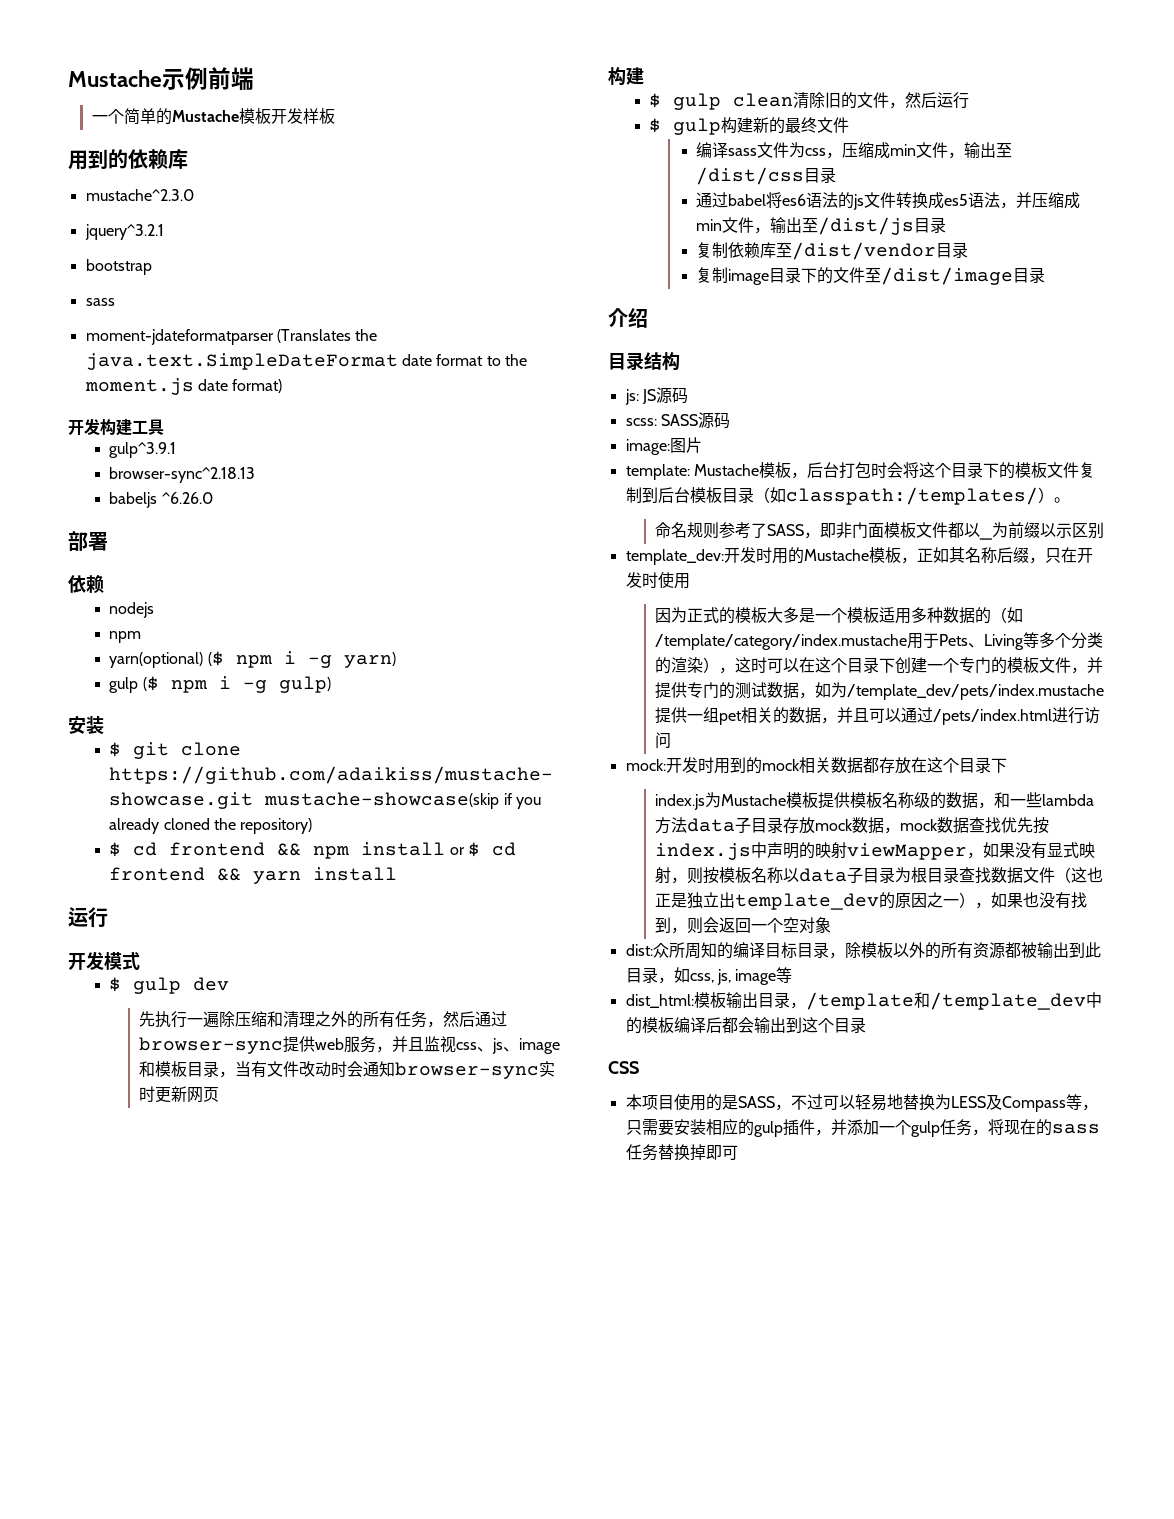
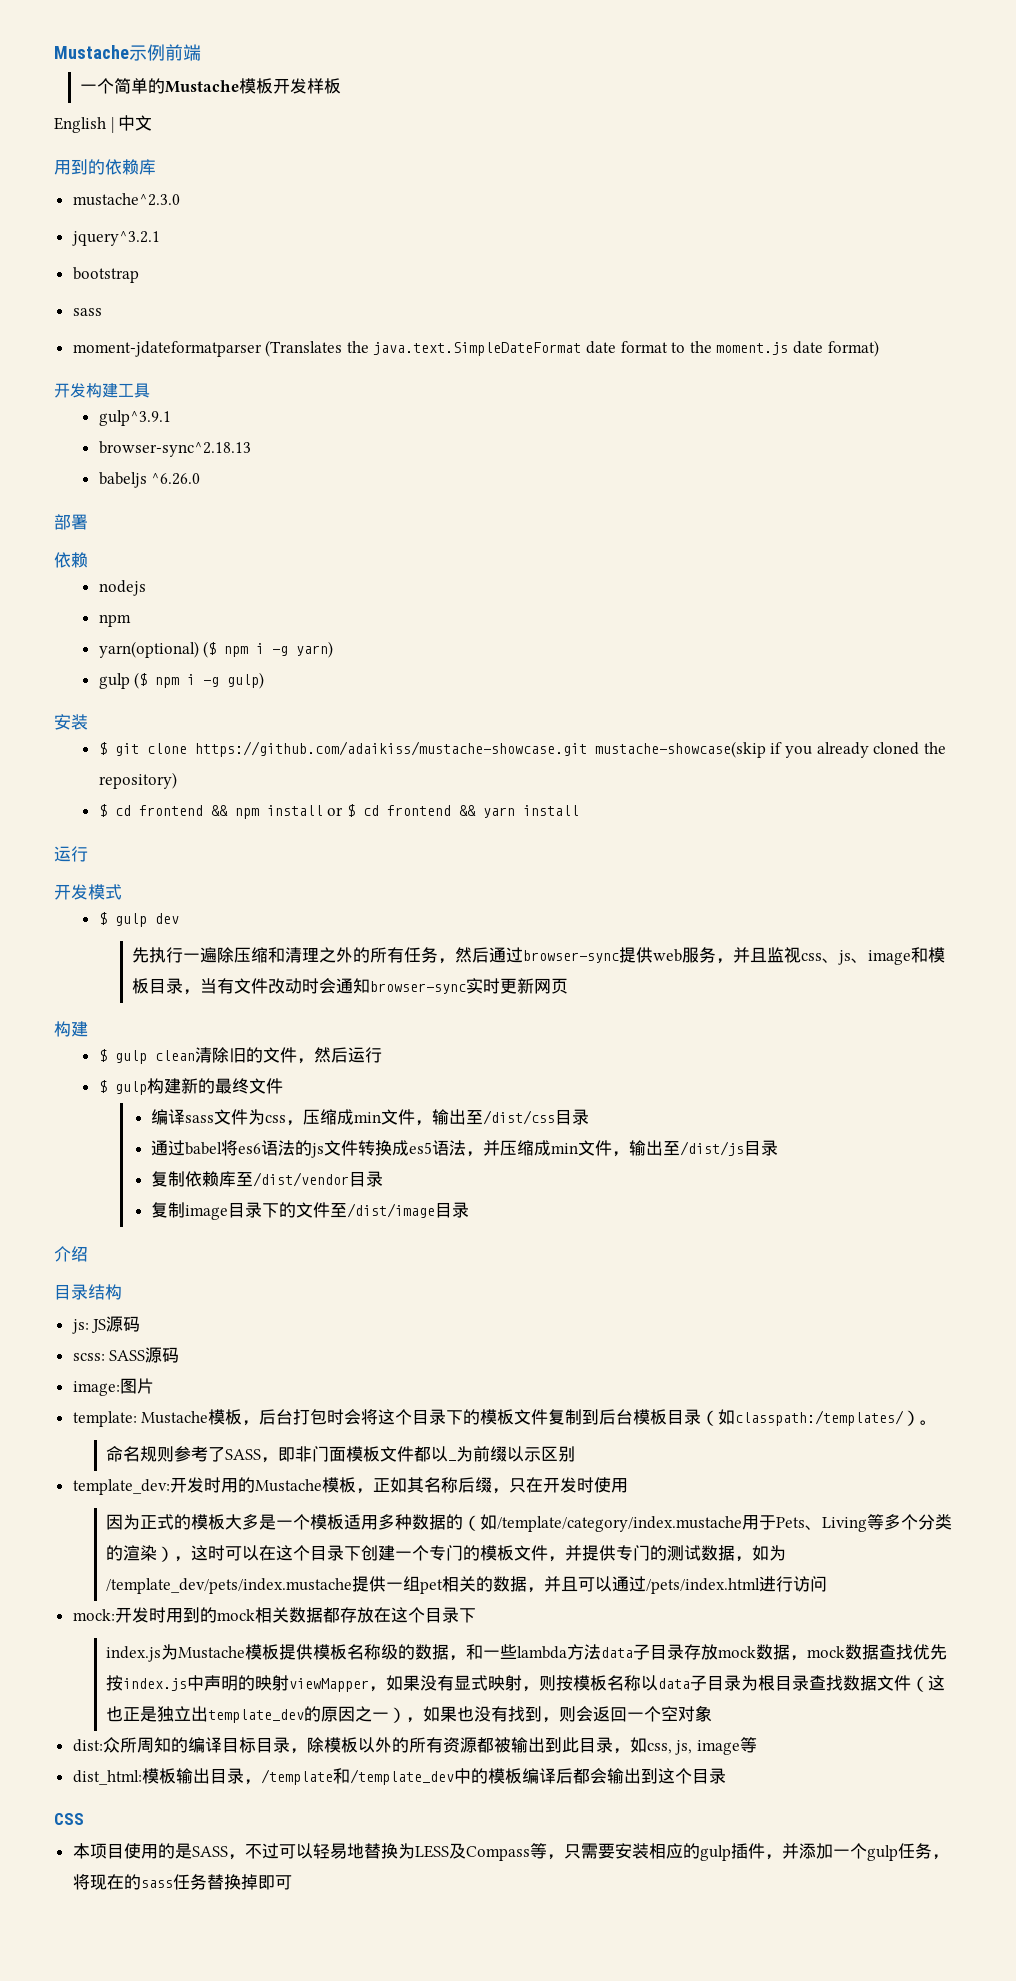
+ English | 中文

